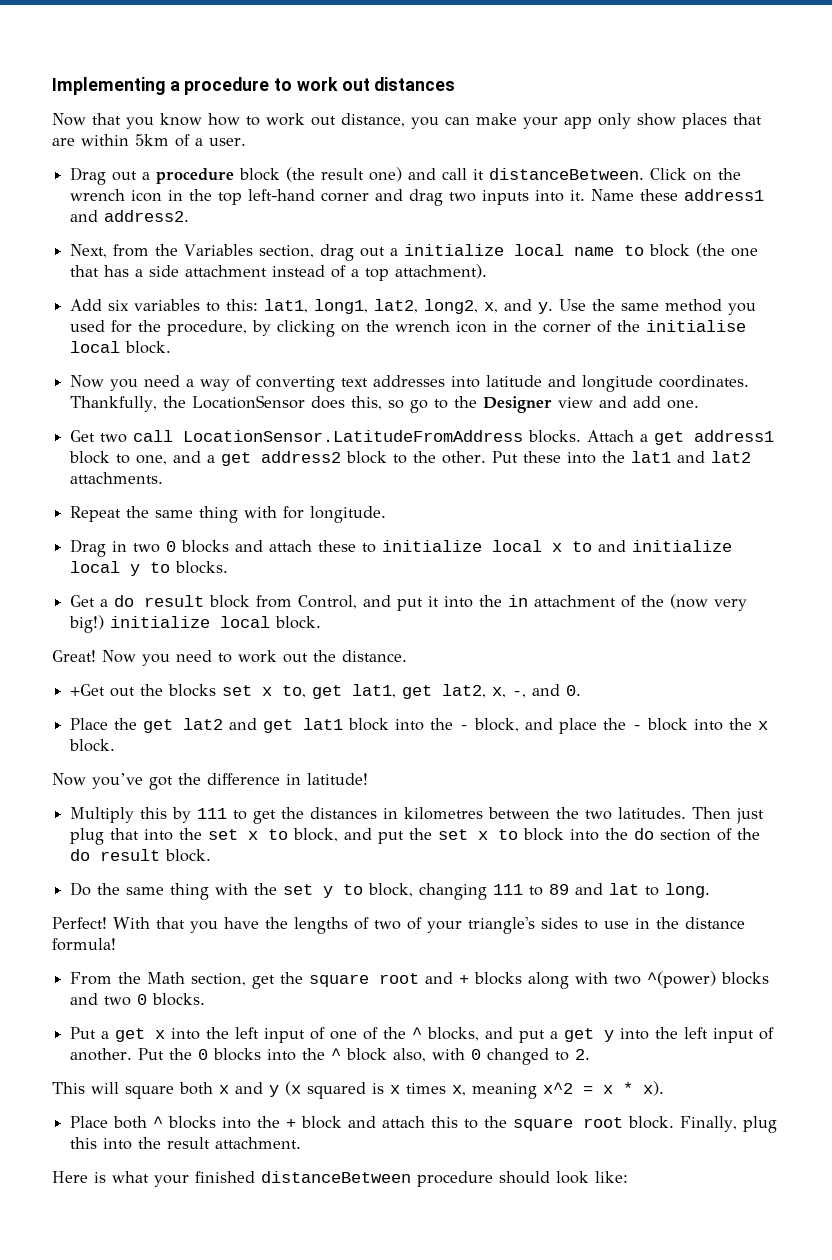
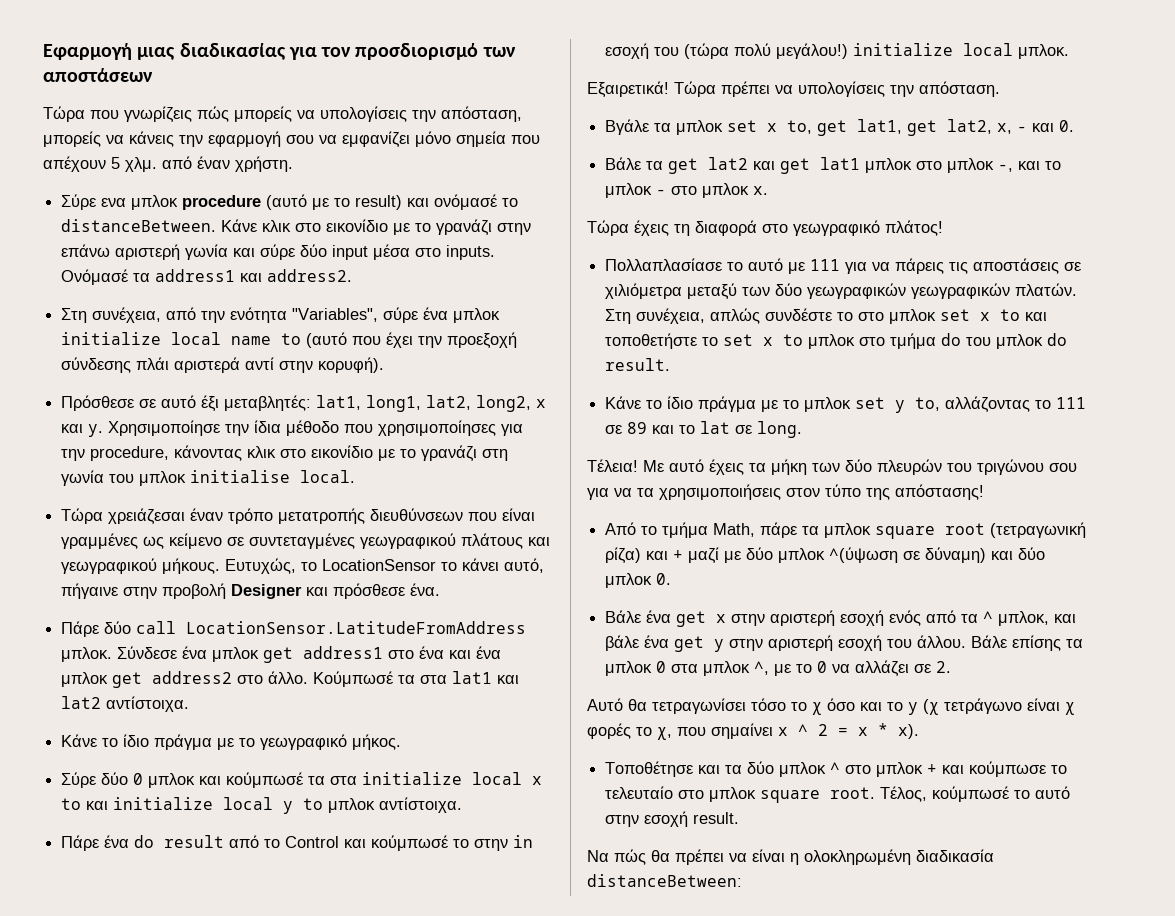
- Implementing a procedure to work out distances
- Now that you know how to work out distance, you can make your app only show places that are within 5km of a user.
- Drag out a procedure block (the result one) and call it distanceBetween. Click on the wrench icon in the top left-hand corner and drag two inputs into it. Name these address1 and address2.
- Next, from the Variables section, drag out a initialize local name to block (the one that has a side attachment instead of a top attachment).
- Add six variables to this: lat1, long1, lat2, long2, x, and y. Use the same method you used for the procedure, by clicking on the wrench icon in the corner of the initialise local block.
- Now you need a way of converting text addresses into latitude and longitude coordinates. Thankfully, the LocationSensor does this, so go to the Designer view and add one.
- Get two call LocationSensor.LatitudeFromAddress blocks. Attach a get address1 block to one, and a get address2 block to the other. Put these into the lat1 and lat2 attachments.
- Repeat the same thing with for longitude.
- Drag in two 0 blocks and attach these to initialize local x to and initialize local y to blocks.
- Get a do result block from Control, and put it into the in attachment of the (now very big!) initialize local block.
- Great! Now you need to work out the distance.
- +Get out the blocks set x to, get lat1, get lat2, x, -, and 0.
- Place the get lat2 and get lat1 block into the - block, and place the - block into the x block.
- Now you’ve got the difference in latitude!
- Multiply this by 111 to get the distances in kilometres between the two latitudes. Then just plug that into the set x to block, and put the set x to block into the do section of the do result block.
- Do the same thing with the set y to block, changing 111 to 89 and lat to long.
- Perfect! With that you have the lengths of two of your triangle's sides to use in the distance formula!
- From the Math section, get the square root and + blocks along with two ^(power) blocks and two 0 blocks.
- Put a get x into the left input of one of the ^ blocks, and put a get y into the left input of another. Put the 0 blocks into the ^ block also, with 0 changed to 2.
- This will square both x and y (x squared is x times x, meaning x^2 = x * x).
- Place both ^ blocks into the + block and attach this to the square root block. Finally, plug this into the result attachment.
- Here is what your finished distanceBetween procedure should look like:
+ Εφαρμογή μιας διαδικασίας για τον προσδιορισμό των αποστάσεων
+ Τώρα που γνωρίζεις πώς μπορείς να υπολογίσεις την απόσταση, μπορείς να κάνεις την εφαρμογή σου να εμφανίζει μόνο σημεία που απέχουν 5 χλμ. από έναν χρήστη.
+ Σύρε ενα μπλοκ procedure (αυτό με το result) και ονόμασέ το distanceBetween. Κάνε κλικ στο εικονίδιο με το γρανάζι στην επάνω αριστερή γωνία και σύρε δύο input μέσα στο inputs. Ονόμασέ τα address1 και address2.
+ Στη συνέχεια, από την ενότητα "Variables", σύρε ένα μπλοκ initialize local name to (αυτό που έχει την προεξοχή σύνδεσης πλάι αριστερά αντί στην κορυφή).
+ Πρόσθεσε σε αυτό έξι μεταβλητές: lat1, long1, lat2, long2, x και y. Χρησιμοποίησε την ίδια μέθοδο που χρησιμοποίησες για την procedure, κάνοντας κλικ στο εικονίδιο με το γρανάζι στη γωνία του μπλοκ initialise local.
+ Τώρα χρειάζεσαι έναν τρόπο μετατροπής διευθύνσεων που είναι γραμμένες ως κείμενο σε συντεταγμένες γεωγραφικού πλάτους και γεωγραφικού μήκους. Ευτυχώς, το LocationSensor το κάνει αυτό, πήγαινε στην προβολή Designer και πρόσθεσε ένα.
+ Πάρε δύο call LocationSensor.LatitudeFromAddress μπλοκ. Σύνδεσε ένα μπλοκ get address1 στο ένα και ένα μπλοκ get address2 στο άλλο. Κούμπωσέ τα στα lat1 και lat2 αντίστοιχα.
+ Κάνε το ίδιο πράγμα με το γεωγραφικό μήκος.
+ Σύρε δύο 0 μπλοκ και κούμπωσέ τα στα initialize local x to και initialize local y to μπλοκ αντίστοιχα.
+ Πάρε ένα do result από το Control και κούμπωσέ το στην in εσοχή του (τώρα πολύ μεγάλου!) initialize local μπλοκ.
+ Εξαιρετικά! Τώρα πρέπει να υπολογίσεις την απόσταση.
+ Βγάλε τα μπλοκ set x to, get lat1, get lat2, x, - και 0.
+ Βάλε τα get lat2 και get lat1 μπλοκ στο μπλοκ -, και το μπλοκ - στο μπλοκ x.
+ Τώρα έχεις τη διαφορά στο γεωγραφικό πλάτος!
+ Πολλαπλασίασε το αυτό με 111 για να πάρεις τις αποστάσεις σε χιλιόμετρα μεταξύ των δύο γεωγραφικών γεωγραφικών πλατών. Στη συνέχεια, απλώς συνδέστε το στο μπλοκ set x to και τοποθετήστε το set x to μπλοκ στο τμήμα do του μπλοκ do result.
+ Κάνε το ίδιο πράγμα με το μπλοκ set y to, αλλάζοντας το 111 σε 89 και το lat σε long.
+ Τέλεια! Με αυτό έχεις τα μήκη των δύο πλευρών του τριγώνου σου για να τα χρησιμοποιήσεις στον τύπο της απόστασης!
+ Από το τμήμα Math, πάρε τα μπλοκ square root (τετραγωνική ρίζα) και + μαζί με δύο μπλοκ ^(ύψωση σε δύναμη) και δύο μπλοκ 0.
+ Βάλε ένα get x στην αριστερή εσοχή ενός από τα ^ μπλοκ, και βάλε ένα get y στην αριστερή εσοχή του άλλου. Βάλε επίσης τα μπλοκ 0 στα μπλοκ ^, με το 0 να αλλάζει σε 2.
+ Αυτό θα τετραγωνίσει τόσο το χ όσο και το y (χ τετράγωνο είναι χ φορές το χ, που σημαίνει x ^ 2 = x * x).
+ Τοποθέτησε και τα δύο μπλοκ ^ στο μπλοκ + και κούμπωσε το τελευταίο στο μπλοκ square root. Τέλος, κούμπωσέ το αυτό στην εσοχή result.
+ Να πώς θα πρέπει να είναι η ολοκληρωμένη διαδικασία distanceBetween:

